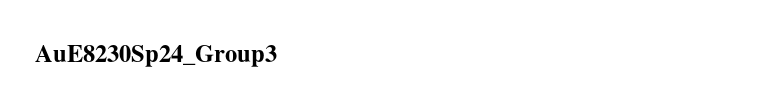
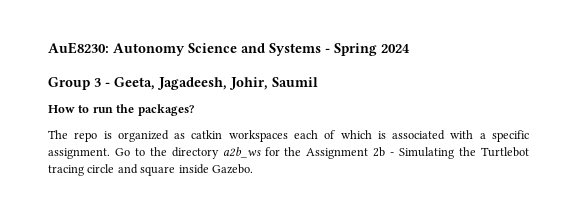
- AuE8230Sp24_Group3
+ AuE8230: Autonomy Science and Systems - Spring 2024
+ Group 3 - Geeta, Jagadeesh, Johir, Saumil
+ How to run the packages?
+ The repo is organized as catkin workspaces each of which is associated with a specific assignment. Go to the directory a2b_ws for the Assignment 2b - Simulating the Turtlebot tracing circle and square inside Gazebo.

